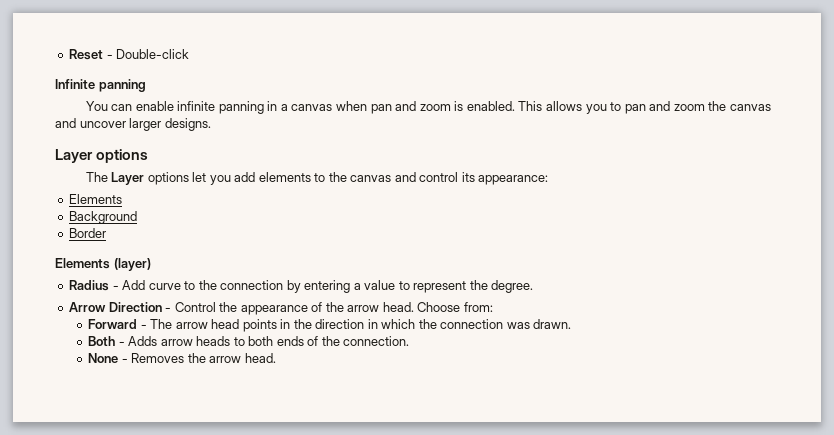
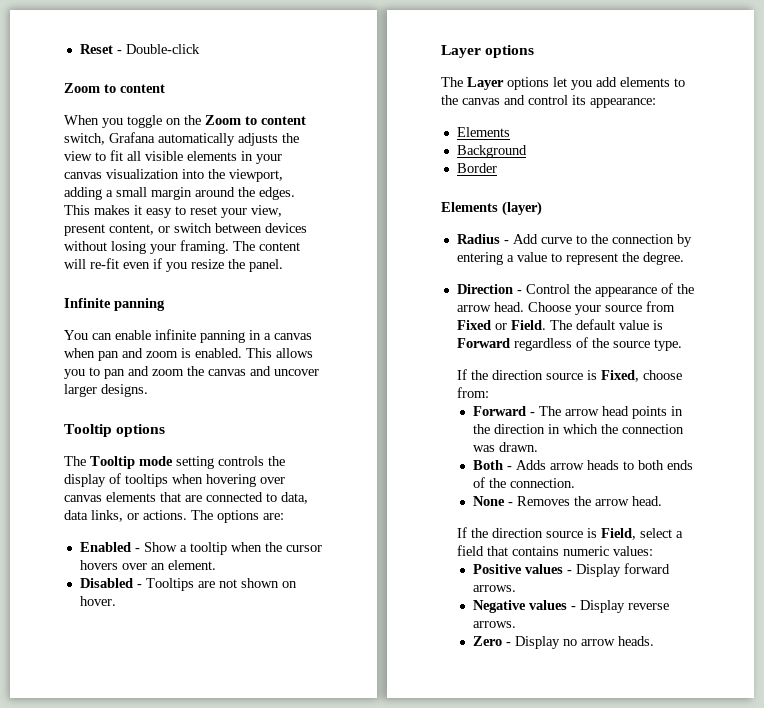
  Reset - Double-click
+ Zoom to content
+ When you toggle on the Zoom to content switch, Grafana automatically adjusts the view to fit all visible elements in your canvas visualization into the viewport, adding a small margin around the edges. This makes it easy to reset your view, present content, or switch between devices without losing your framing. The content will re‑fit even if you resize the panel.
+ Tooltip options
+ The Tooltip mode setting controls the display of tooltips when hovering over canvas elements that are connected to data, data links, or actions. The options are:
+ Enabled - Show a tooltip when the cursor hovers over an element.
+ Disabled - Tooltips are not shown on hover.
- Arrow Direction - Control the appearance of the arrow head.
+ Direction - Control the appearance of the arrow head.
- Choose from:
+ Choose your source from Fixed or Field. The default value is Forward regardless of the source type.
+ If the direction source is Fixed, choose from:
+ If the direction source is Field, select a field that contains numeric values:
+ Positive values - Display forward arrows.
+ Negative values - Display reverse arrows.
+ Zero - Display no arrow heads.

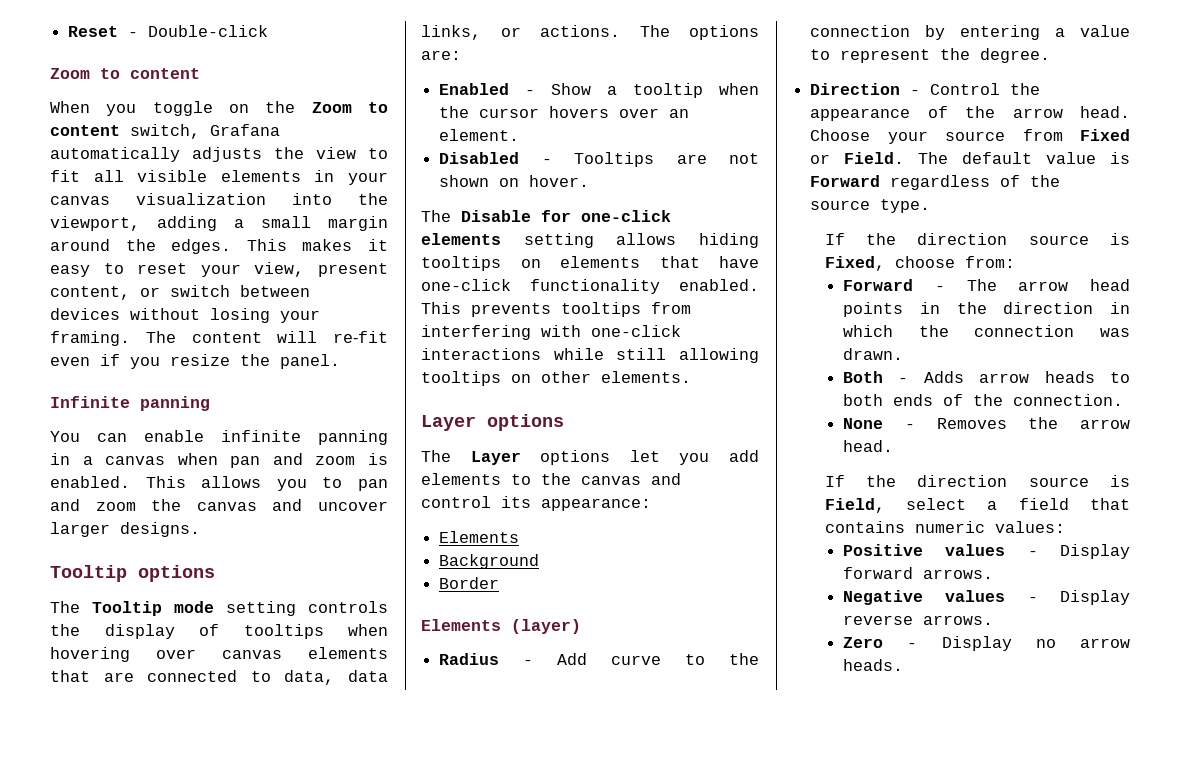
+ The Disable for one-click elements setting allows hiding tooltips on elements that have one-click functionality enabled. This prevents tooltips from interfering with one-click interactions while still allowing tooltips on other elements.

